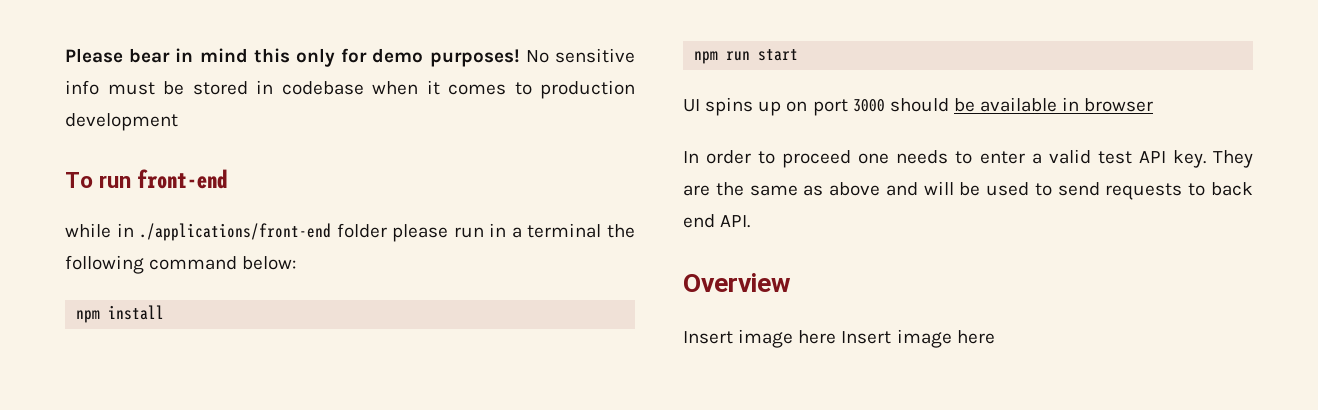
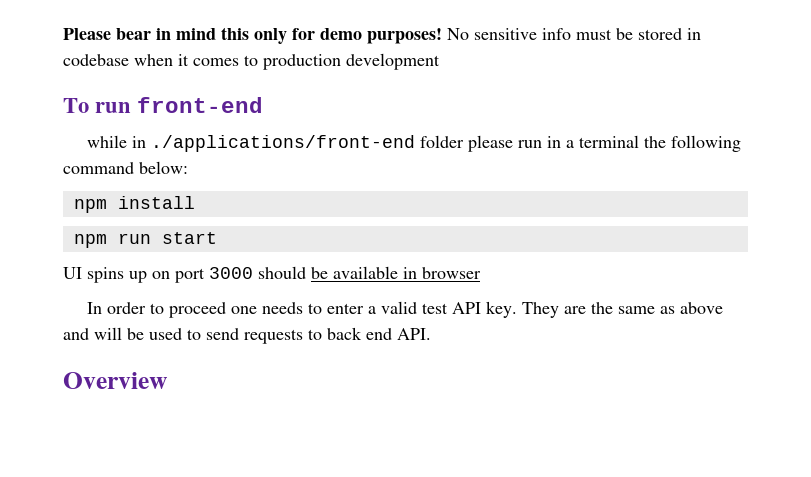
- Insert image here Insert image here

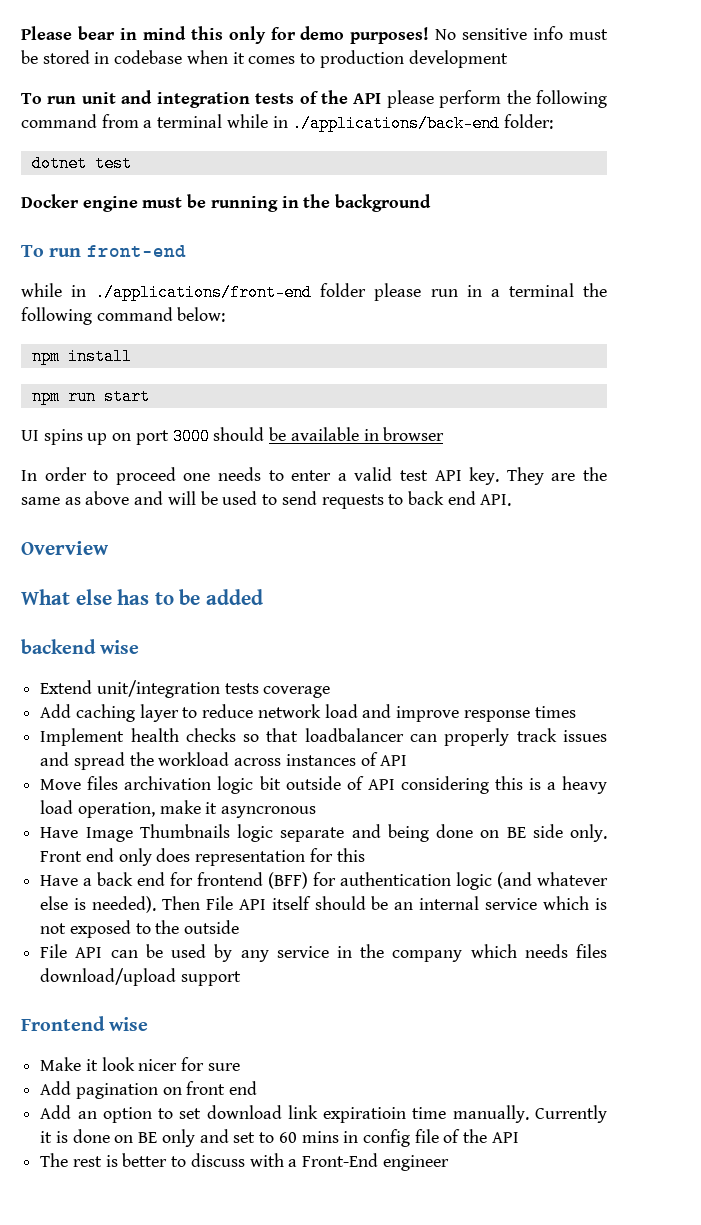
+ To run unit and integration tests of the API please perform the following command from a terminal while in ./applications/back-end folder:
+ dotnet test
+ Docker engine must be running in the background
+ What else has to be added
+ backend wise
+ Extend unit/integration tests coverage
+ Add caching layer to reduce network load and improve response times
+ Implement health checks so that loadbalancer can properly track issues and spread the workload across instances of API
+ Move files archivation logic bit outside of API considering this is a heavy load operation, make it asyncronous
+ Have Image Thumbnails logic separate and being done on BE side only. Front end only does representation for this
+ Have a back end for frontend (BFF) for authentication logic (and whatever else is needed). Then File API itself should be an internal service which is not exposed to the outside
+ File API can be used by any service in the company which needs files download/upload support
+ Frontend wise
+ Make it look nicer for sure
+ Add pagination on front end
+ Add an option to set download link expiratioin time manually. Currently it is done on BE only and set to 60 mins in config file of the API
+ The rest is better to discuss with a Front-End engineer

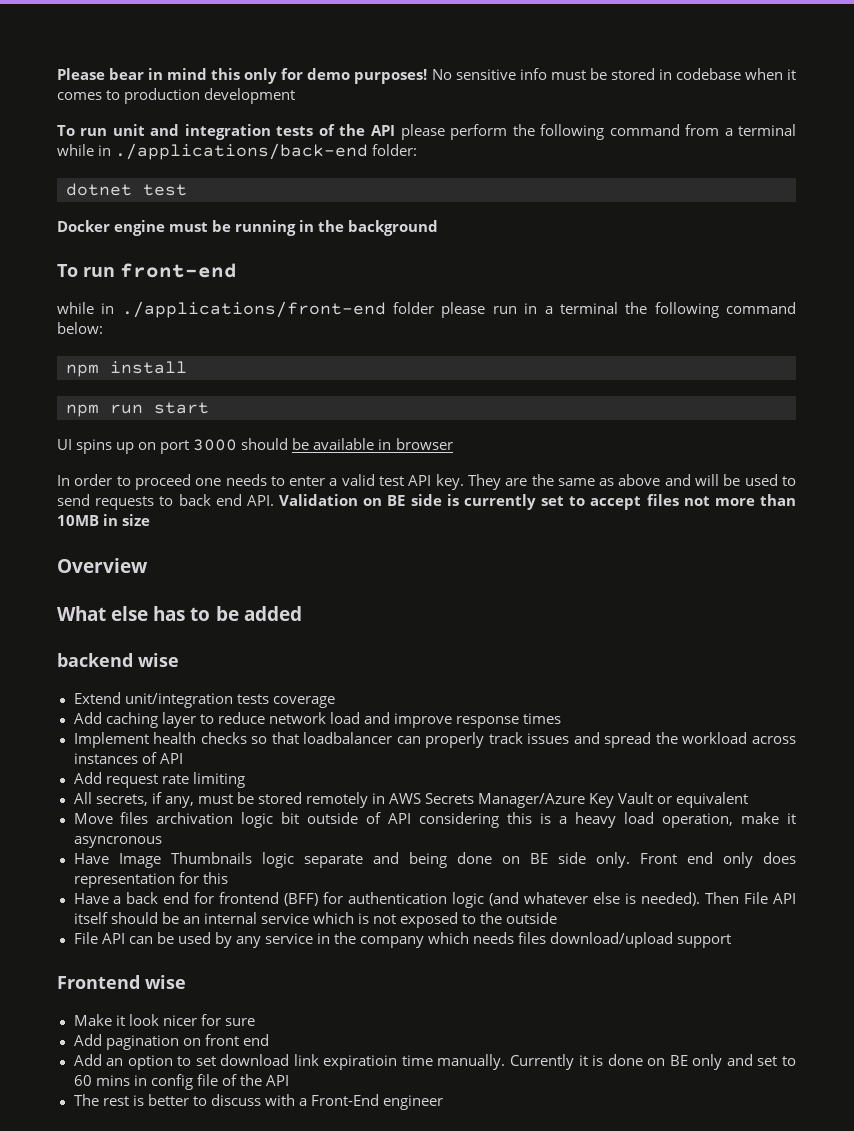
- They are the same as above and will be used to send requests to back end API.
+ They are the same as above and will be used to send requests to back end API. Validation on BE side is currently set to accept files not more than 10MB in size
+ Add request rate limiting
+ All secrets, if any, must be stored remotely in AWS Secrets Manager/Azure Key Vault or equivalent

